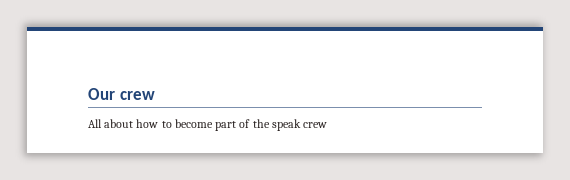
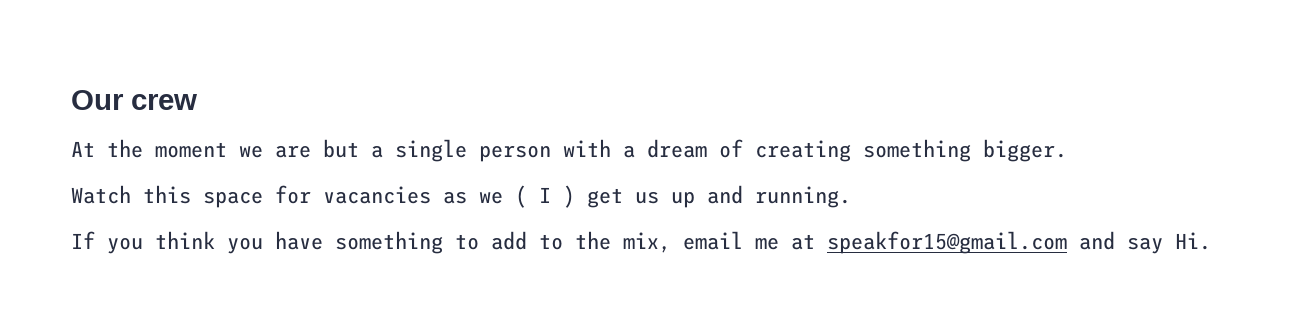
- All about how to become part of the speak crew
+ At the moment we are but a single person with a dream of creating something bigger.
+ Watch this space for vacancies as we ( I ) get us up and running.
+ If you think you have something to add to the mix, email me at speakfor15@gmail.com and say Hi.

